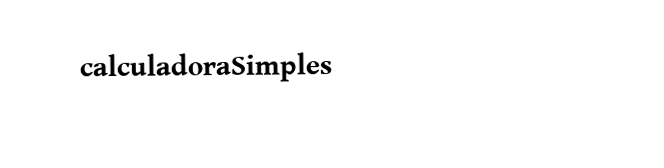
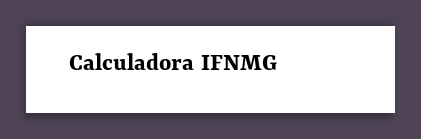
- calculadoraSimples
+ Calculadora IFNMG

